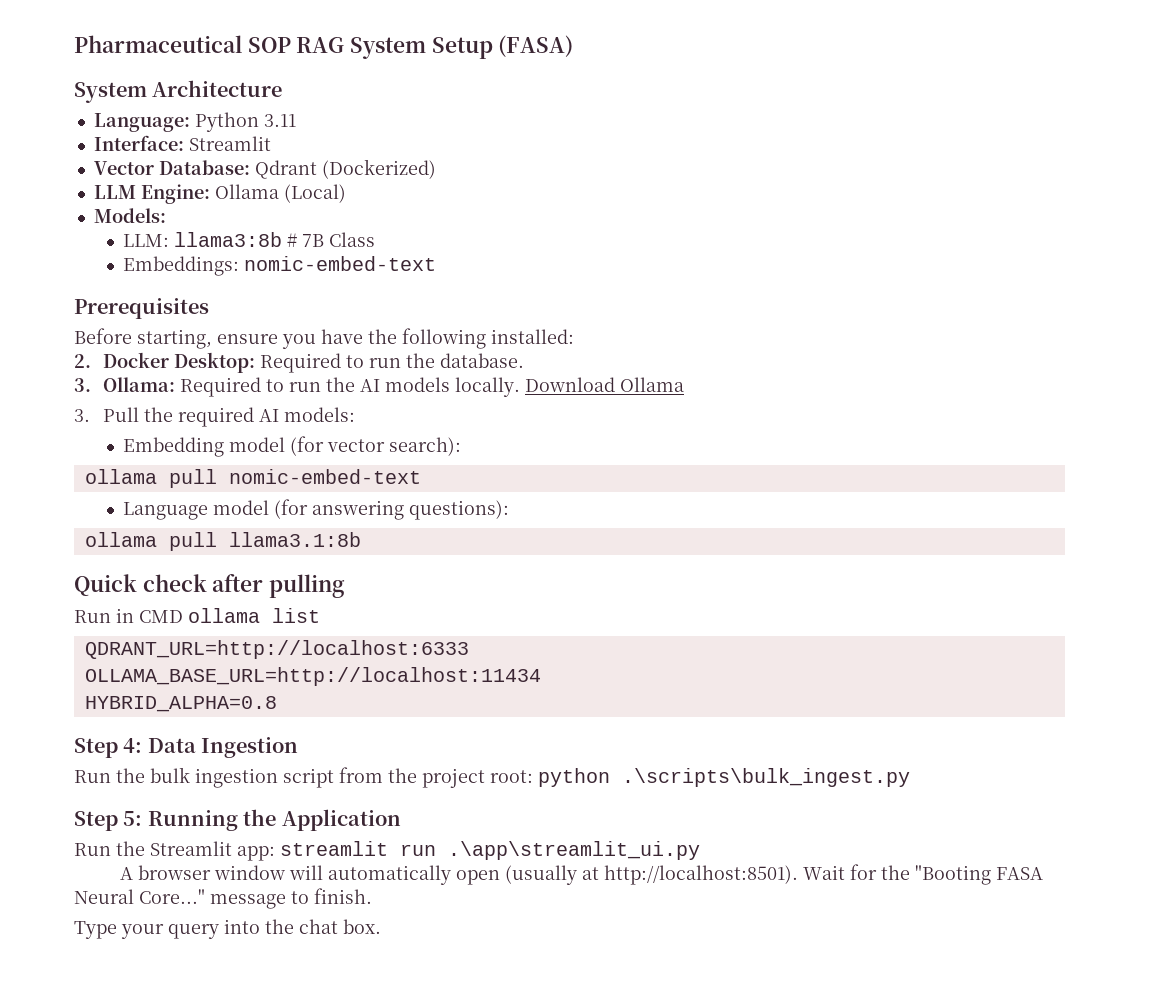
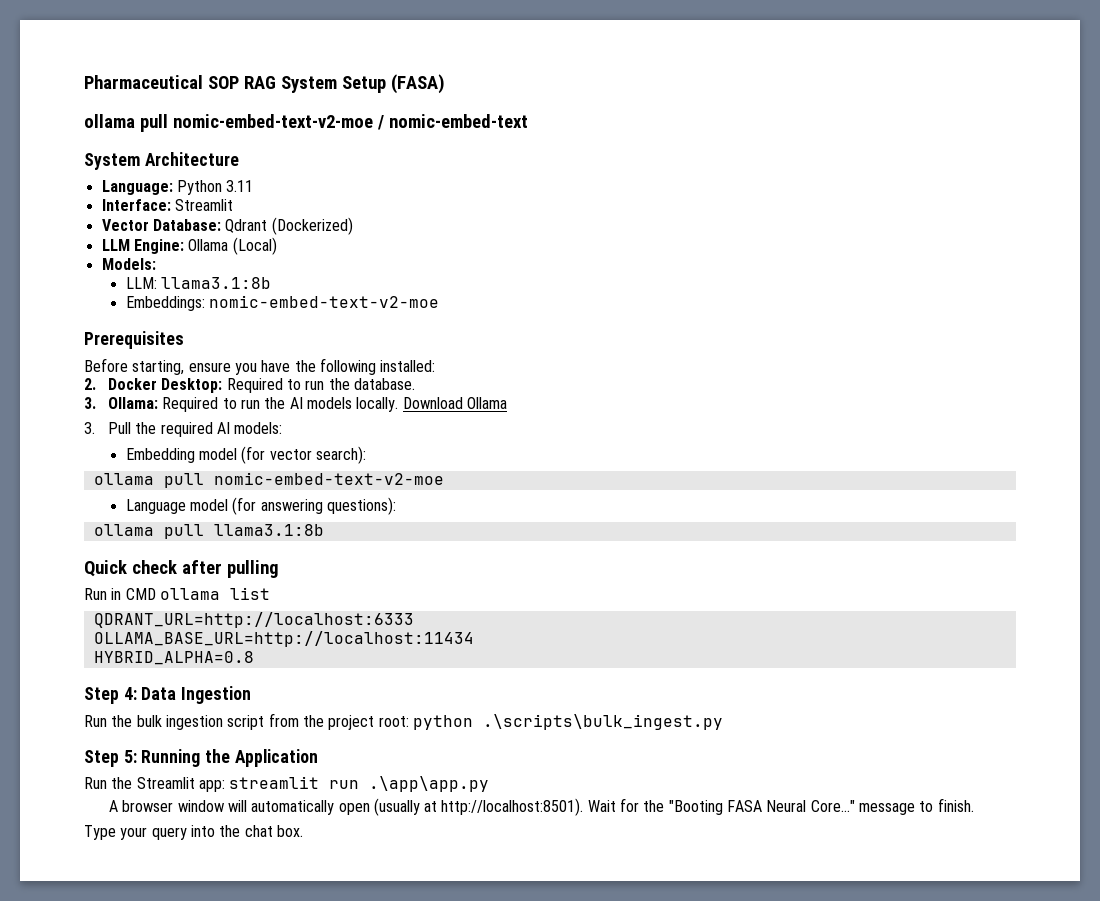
+ ollama pull nomic-embed-text-v2-moe / nomic-embed-text
- LLM: llama3:8b # 7B Class
+ LLM: llama3.1:8b
- Embeddings: nomic-embed-text
+ Embeddings: nomic-embed-text-v2-moe
  Embedding model (for vector search):
- ollama pull nomic-embed-text
+ ollama pull nomic-embed-text-v2-moe
- Run the Streamlit app: streamlit run .\app\streamlit_ui.py
+ Run the Streamlit app: streamlit run .\app\app.py

